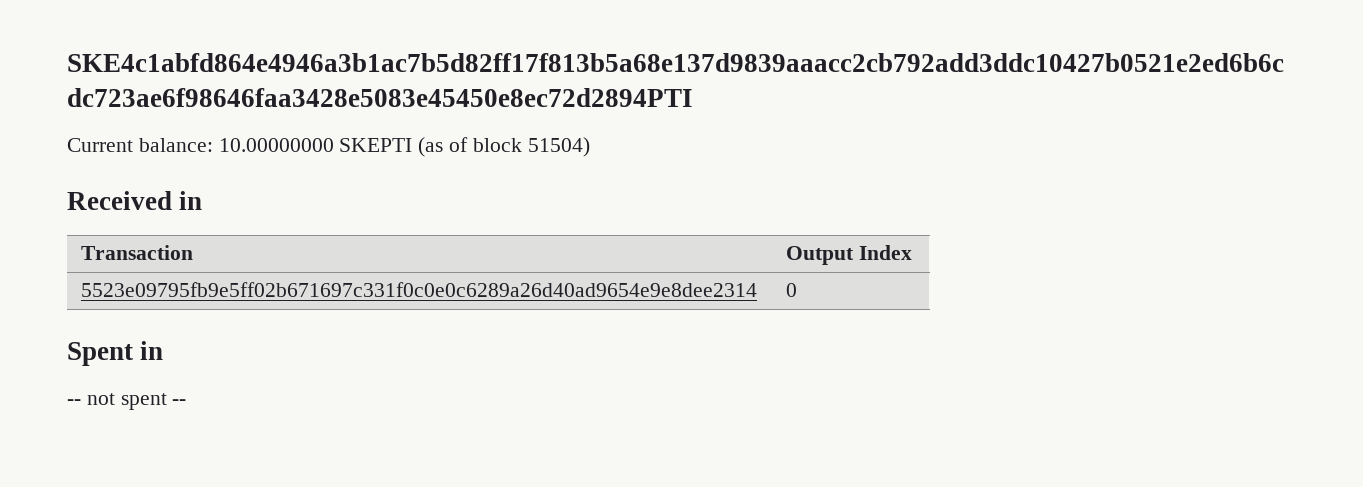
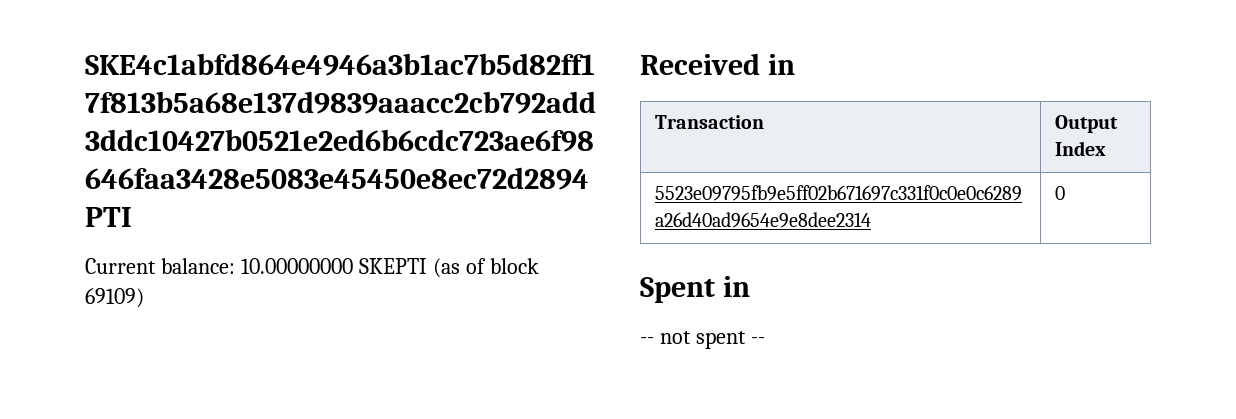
- Current balance: 10.00000000 SKEPTI (as of block 51504)
+ Current balance: 10.00000000 SKEPTI (as of block 69109)

